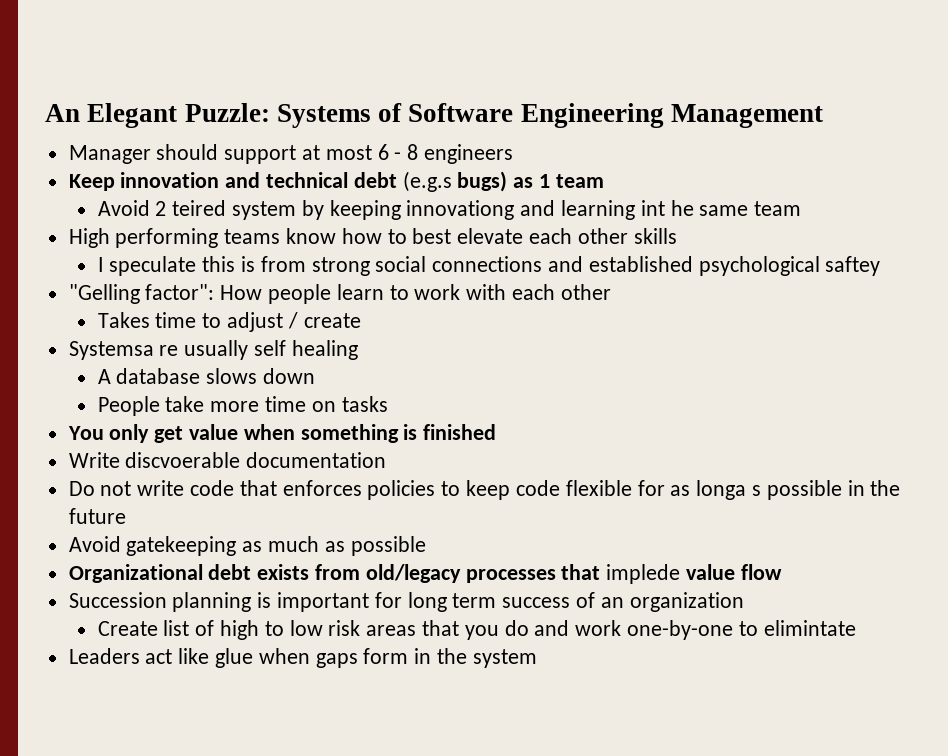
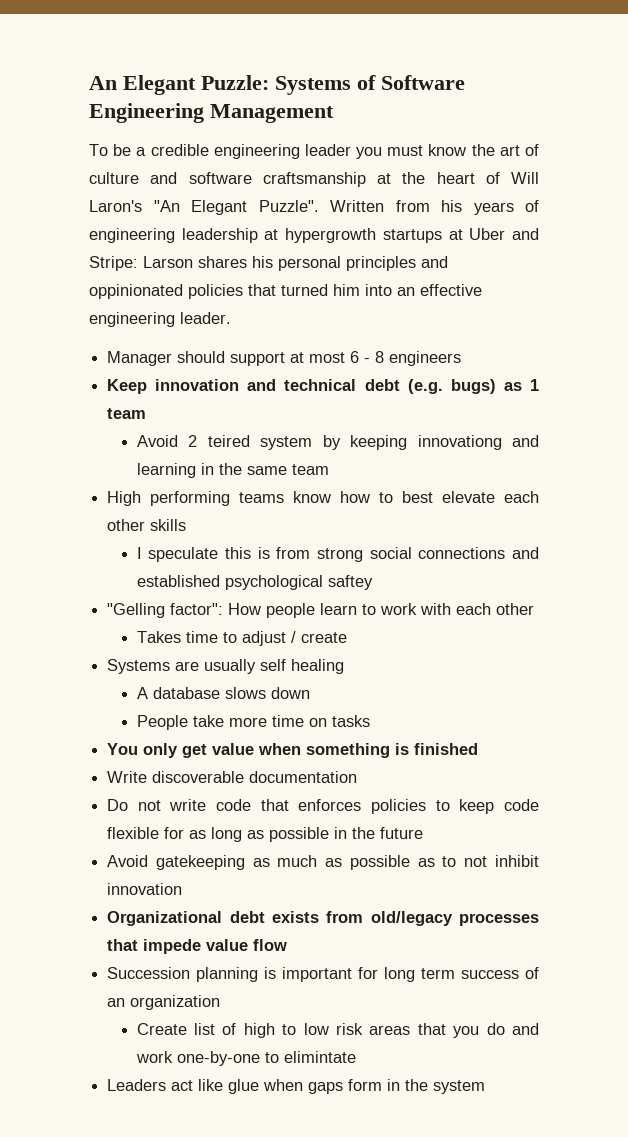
+ To be a credible engineering leader you must know the art of culture and software craftsmanship at the heart of Will Laron's "An Elegant Puzzle". Written from his years of engineering leadership at hypergrowth startups at Uber and Stripe: Larson shares his personal principles and oppinionated policies that turned him into an effective engineering leader.
- Keep innovation and technical debt (e.g.s bugs) as 1 team
+ Keep innovation and technical debt (e.g. bugs) as 1 team
- Avoid 2 teired system by keeping innovationg and learning int he same team
+ Avoid 2 teired system by keeping innovationg and learning in the same team
- Systemsa re usually self healing
+ Systems are usually self healing
- Write discvoerable documentation
+ Write discoverable documentation
- Do not write code that enforces policies to keep code flexible for as longa s possible in the future
+ Do not write code that enforces policies to keep code flexible for as long as possible in the future
- Avoid gatekeeping as much as possible
+ Avoid gatekeeping as much as possible as to not inhibit innovation
- Organizational debt exists from old/legacy processes that implede value flow
+ Organizational debt exists from old/legacy processes that impede value flow

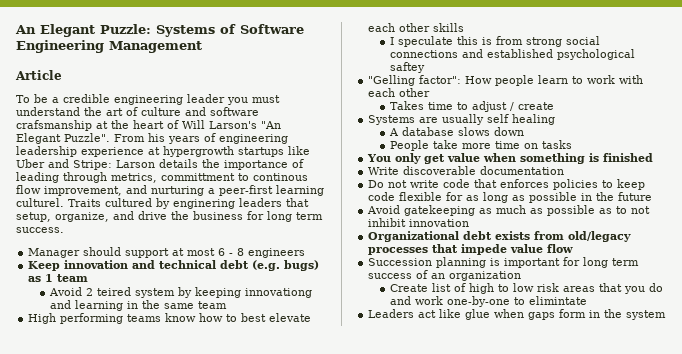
+ Article
- To be a credible engineering leader you must know the art of culture and software craftsmanship at the heart of Will Laron's "An Elegant Puzzle".
+ To be a credible engineering leader you must understand the art of culture and software crafsmanship at the heart of Will Larson's "An Elegant Puzzle".
- Written from his years of engineering leadership at hypergrowth startups at Uber and Stripe: Larson shares his personal principles and oppinionated policies that turned him into an effective engineering leader.
+ From his years of engineering leadership experience at hypergrowth startups like Uber and Stripe: Larson details the importance of leading through metrics, committment to continous flow improvement, and nurturing a peer-first learning culturel. Traits cultured by enginering leaders that setup, organize, and drive the business for long term success.

